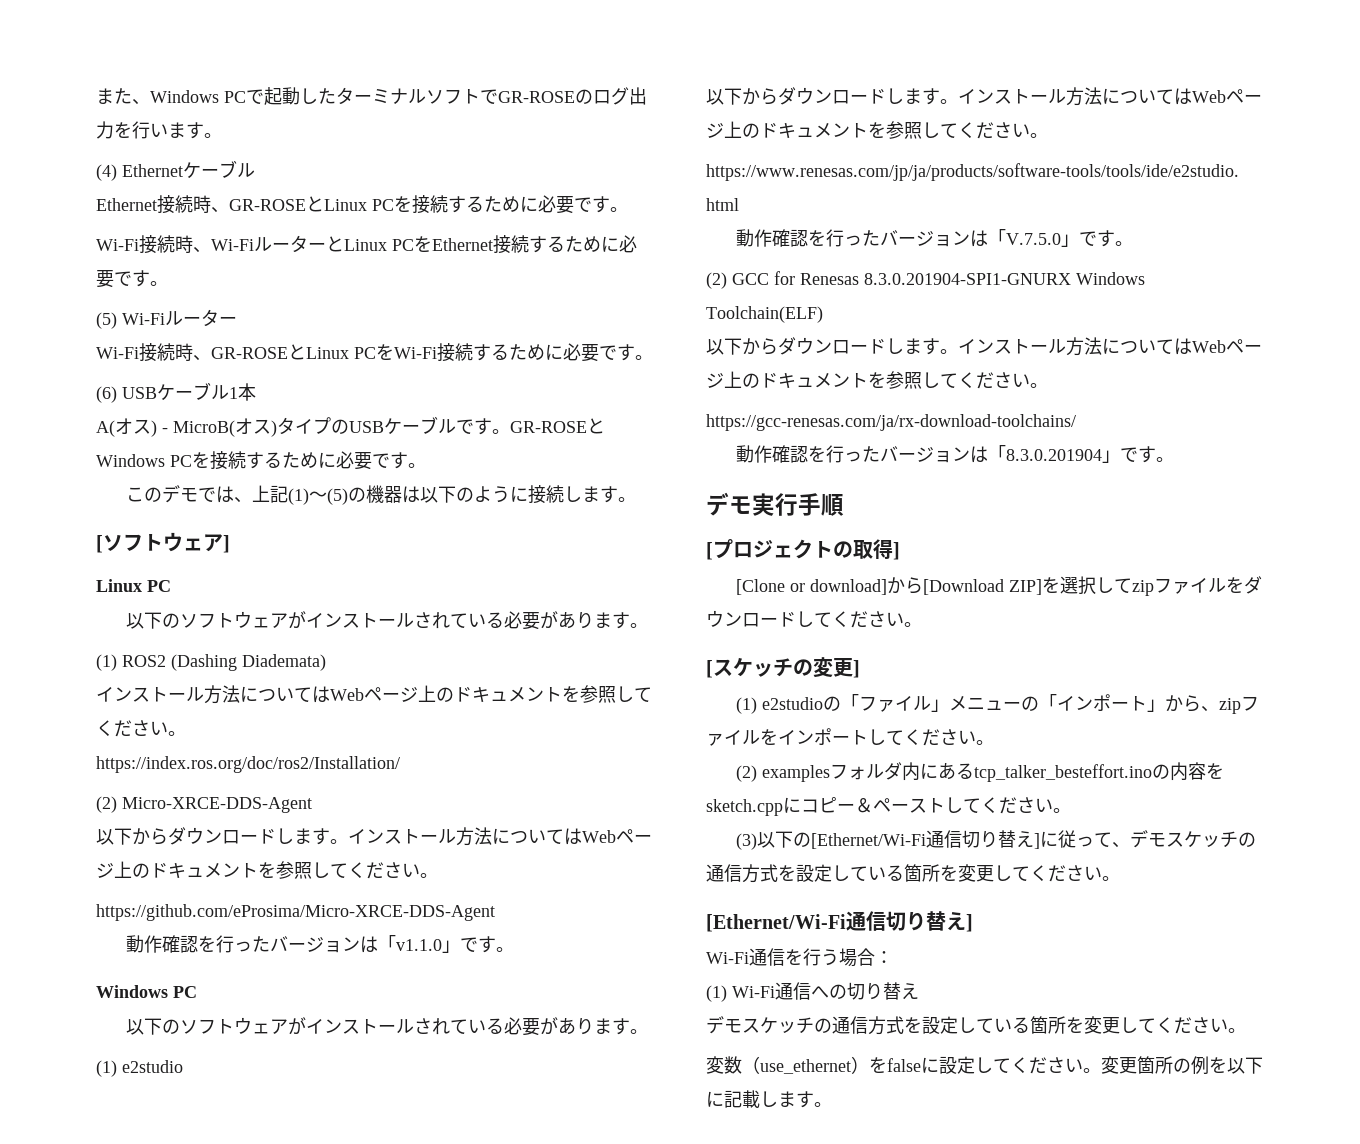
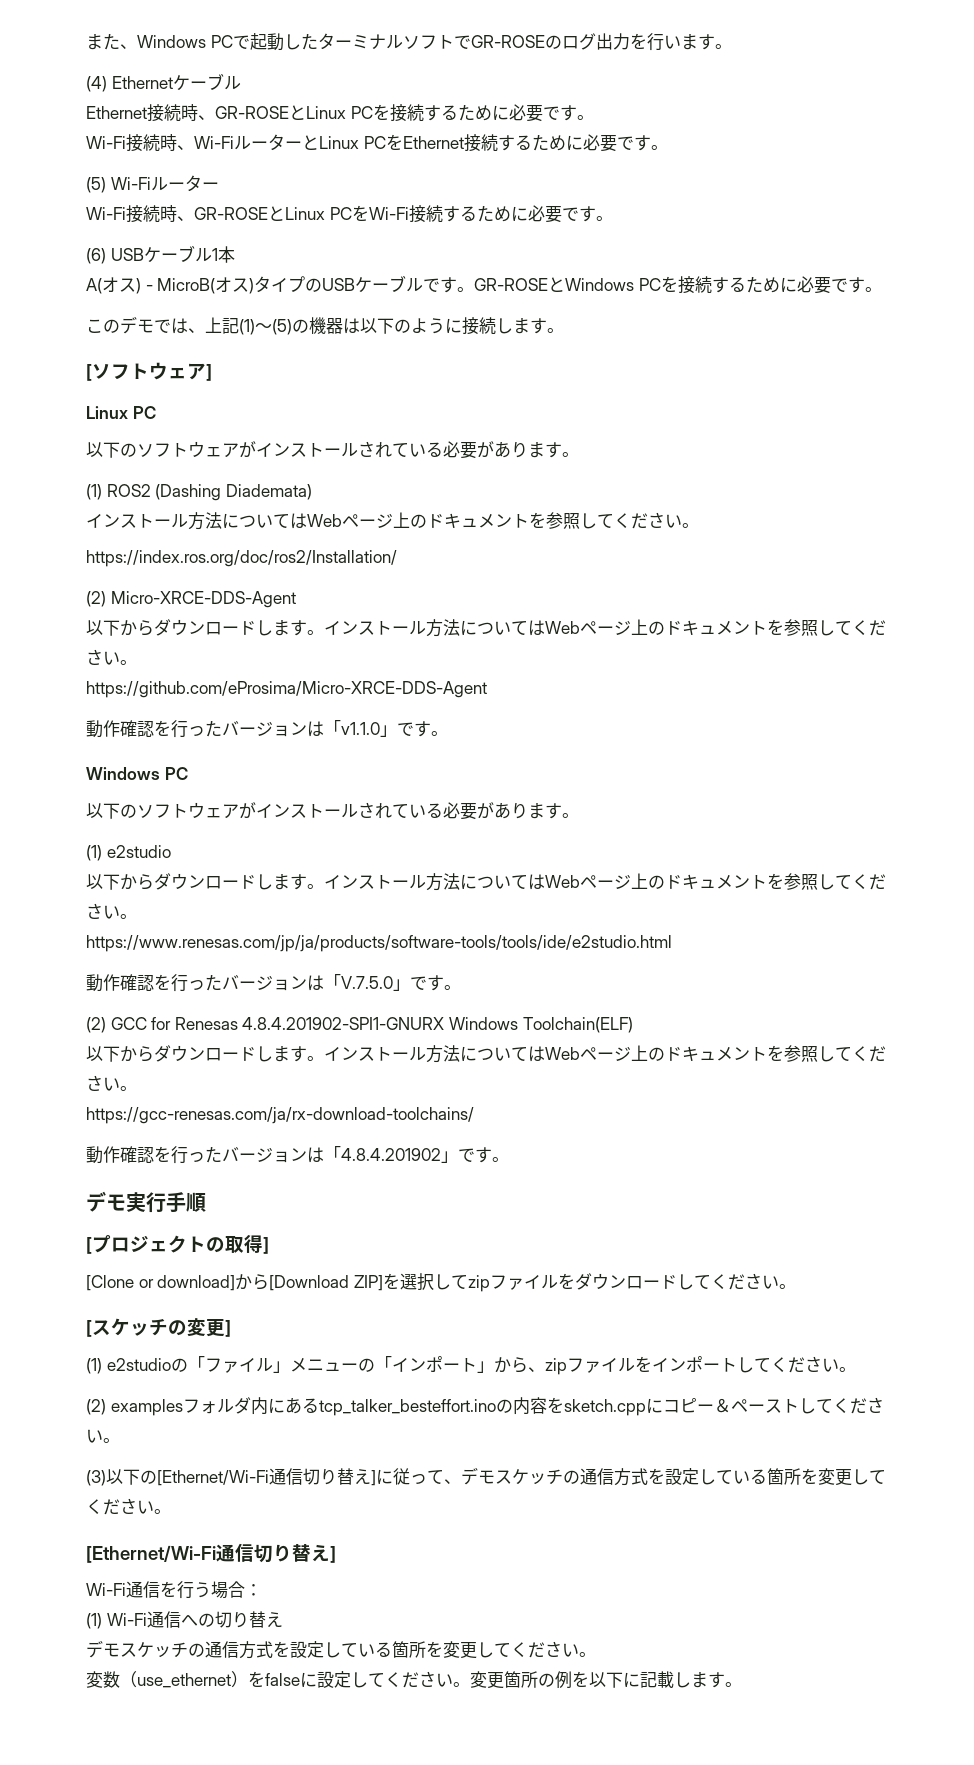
- (2) GCC for Renesas 8.3.0.201904-SPI1-GNURX Windows Toolchain(ELF)
+ (2) GCC for Renesas 4.8.4.201902-SPI1-GNURX Windows Toolchain(ELF)
- 動作確認を行ったバージョンは「8.3.0.201904」です。
+ 動作確認を行ったバージョンは「4.8.4.201902」です。

